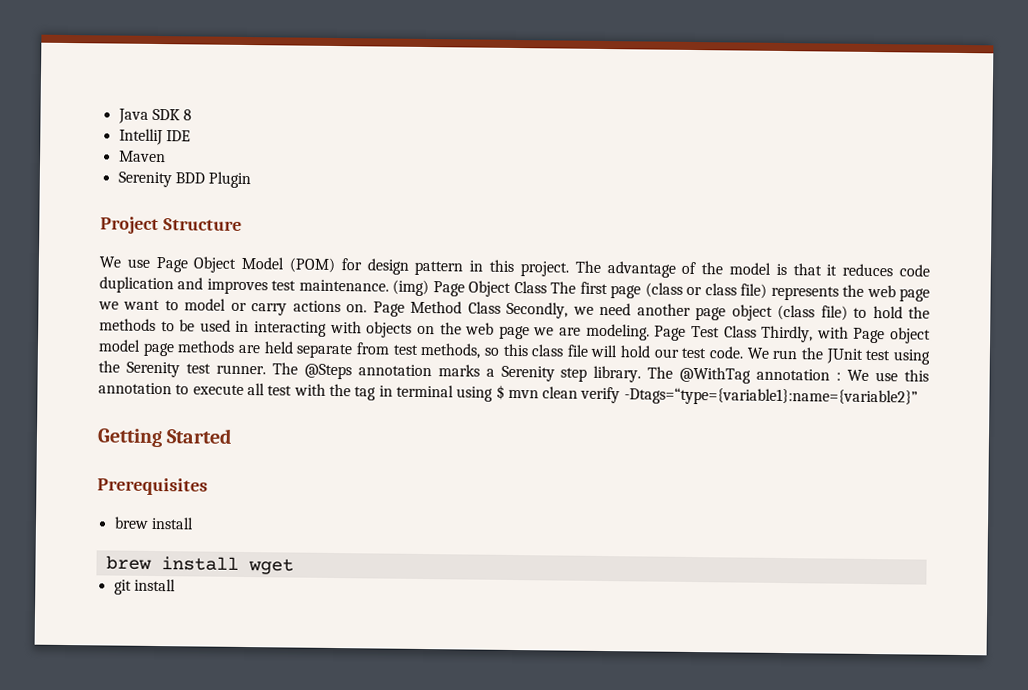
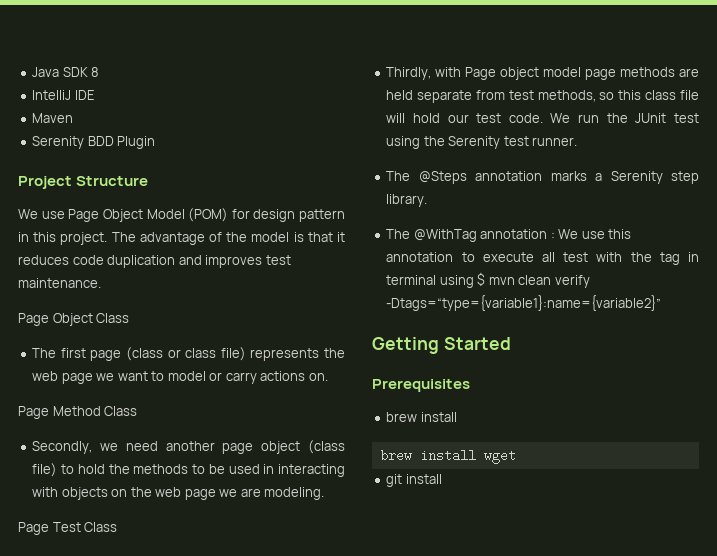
- The advantage of the model is that it reduces code duplication and improves test maintenance. (img) Page Object Class The first page (class or class file) represents the web page we want to model or carry actions on. Page Method Class Secondly, we need another page object (class file) to hold the methods to be used in interacting with objects on the web page we are modeling. Page Test Class Thirdly, with Page object model page methods are held separate from test methods, so this class file will hold our test code.
+ The advantage of the model is that it reduces code duplication and improves test maintenance.
+ Page Object Class
+ The first page (class or class file) represents the web page we want to model or carry actions on.
+ Page Method Class
+ Secondly, we need another page object (class file) to hold the methods to be used in interacting with objects on the web page we are modeling.
+ Page Test Class
+ Thirdly, with Page object model page methods are held separate from test methods, so this class file will hold our test code.
- We run the JUnit test using the Serenity test runner. The @Steps annotation marks a Serenity step library. The @WithTag annotation : We use this annotation to execute all test with the tag in terminal using $ mvn clean verify -Dtags=“type={variable1}:name={variable2}”
+ We run the JUnit test using the Serenity test runner.
+ The @Steps annotation marks a Serenity step library.
+ The @WithTag annotation : We use this annotation to execute all test with the tag in terminal using $ mvn clean verify -Dtags=“type={variable1}:name={variable2}”

